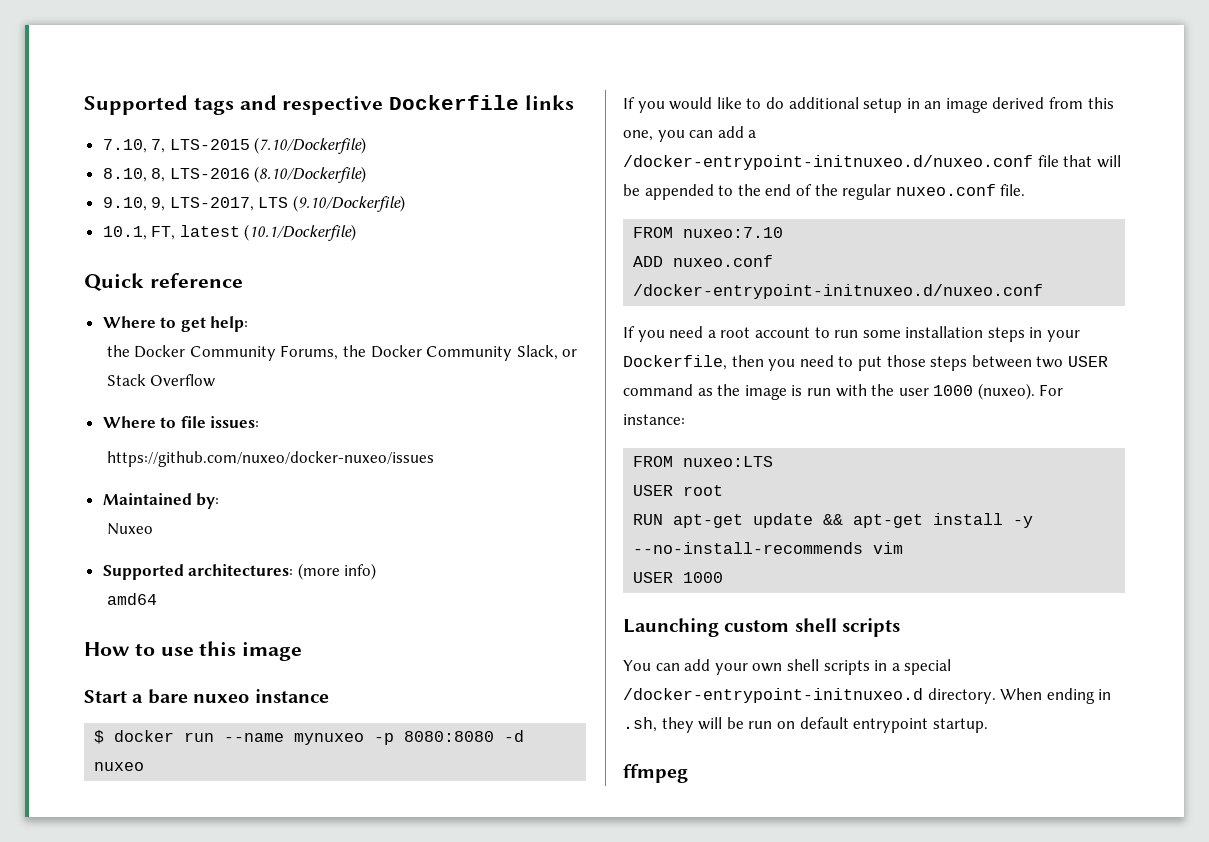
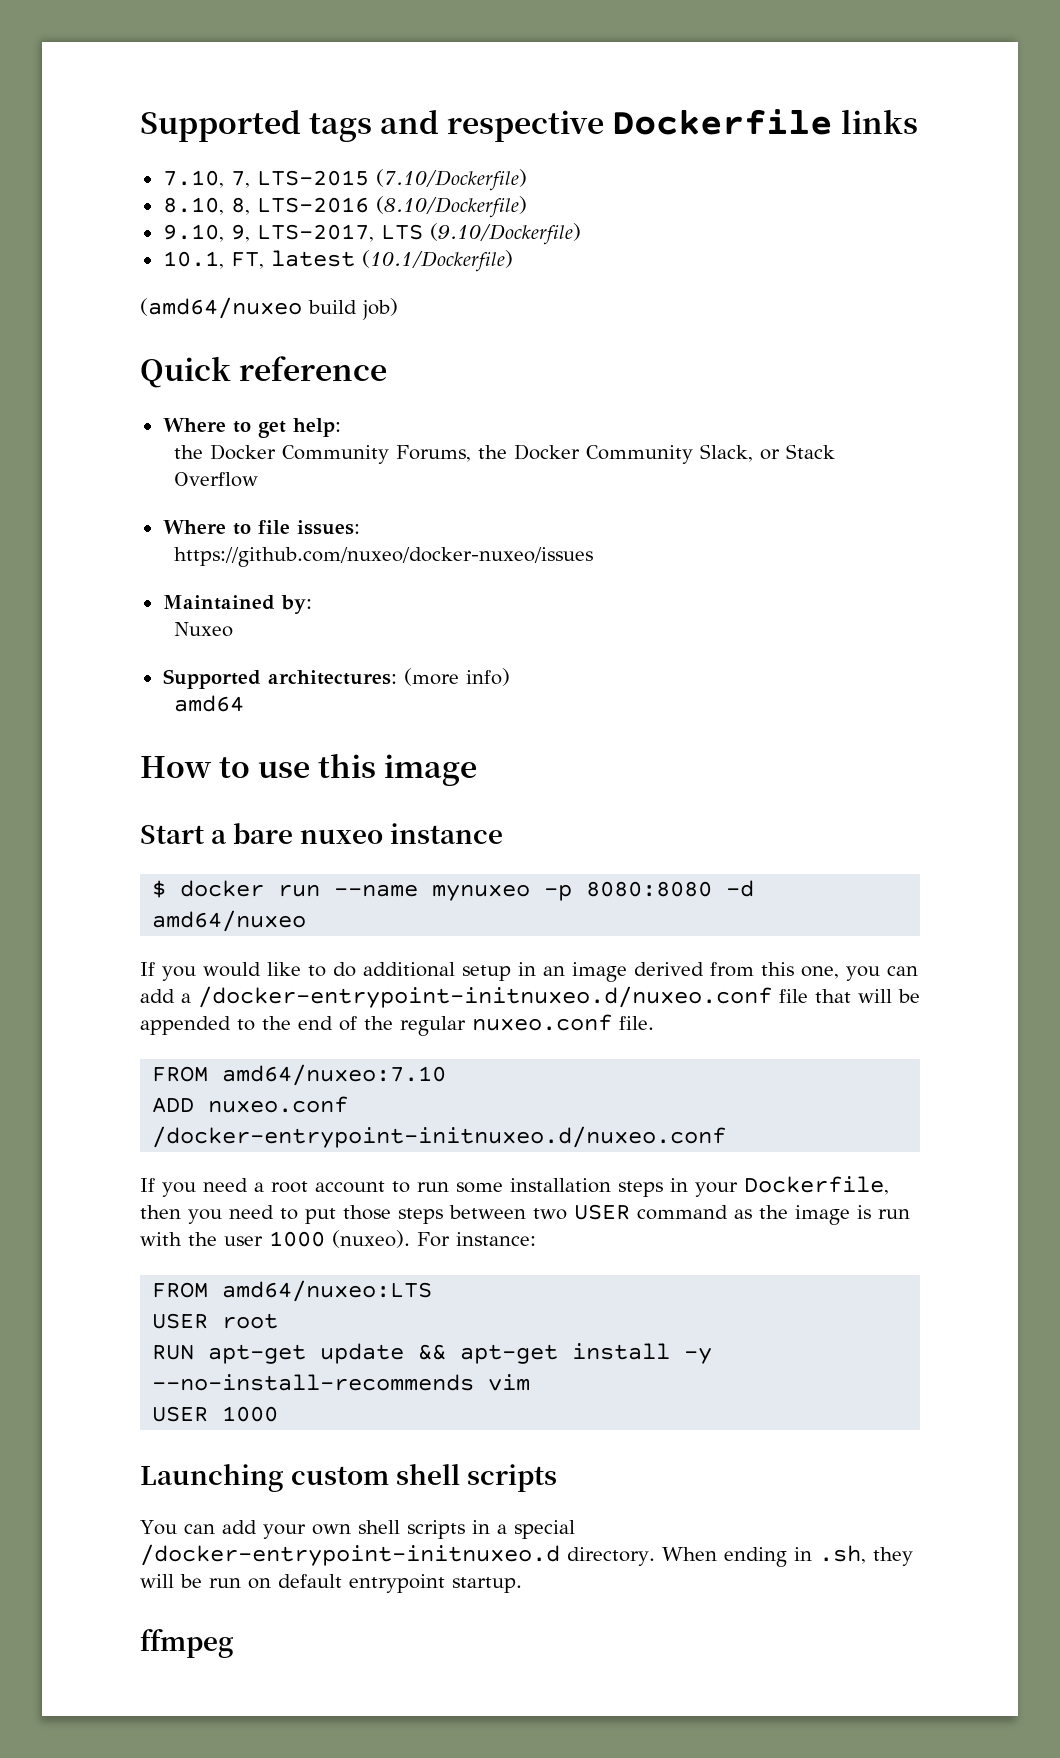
+ (amd64/nuxeo build job)
- $ docker run --name mynuxeo -p 8080:8080 -d nuxeo
+ $ docker run --name mynuxeo -p 8080:8080 -d amd64/nuxeo
- FROM nuxeo:7.10
+ FROM amd64/nuxeo:7.10
- FROM nuxeo:LTS
+ FROM amd64/nuxeo:LTS

